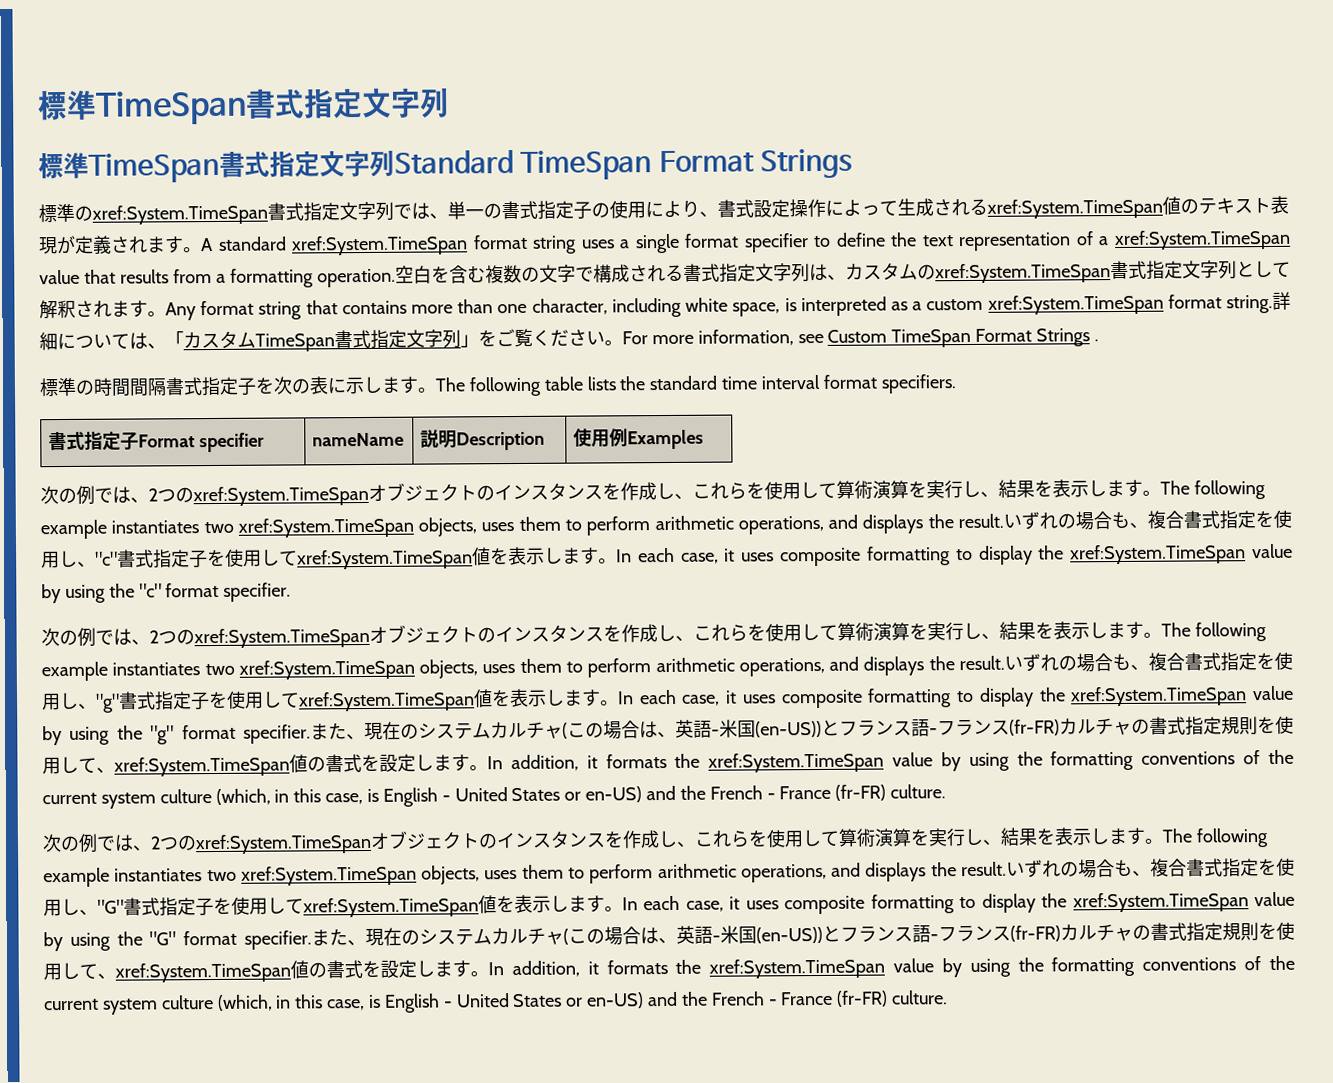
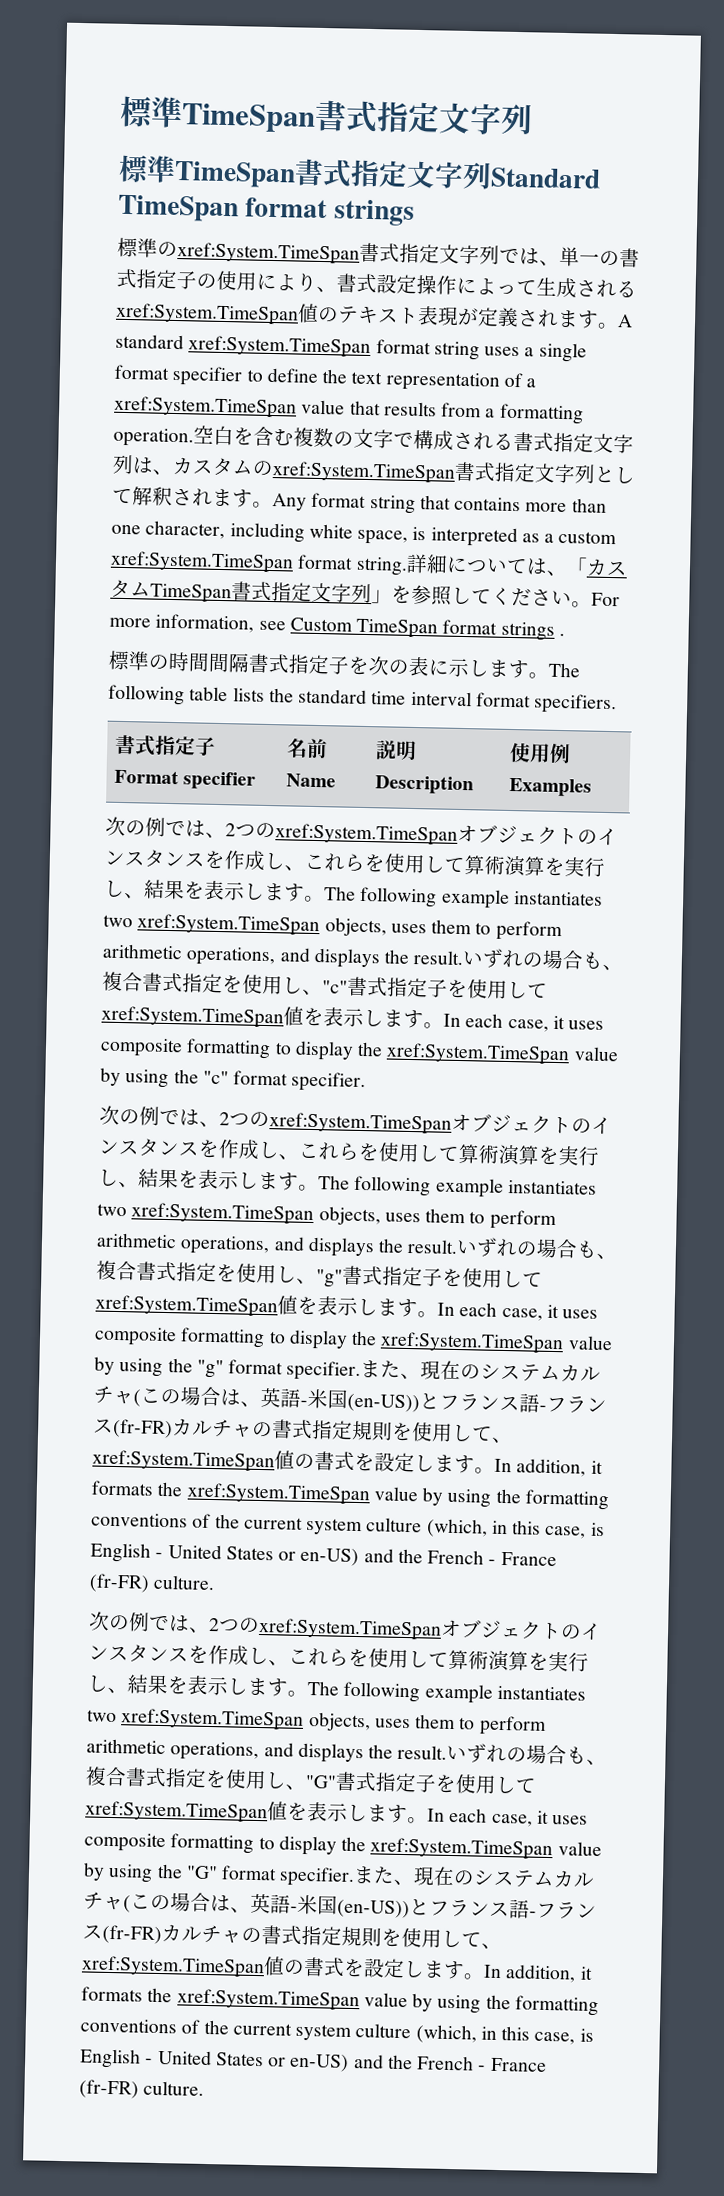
- 標準TimeSpan書式指定文字列Standard TimeSpan Format Strings
+ 標準TimeSpan書式指定文字列Standard TimeSpan format strings
- 詳細については、「カスタムTimeSpan書式指定文字列」をご覧ください。
+ 詳細については、「カスタムTimeSpan書式指定文字列」を参照してください。
- For more information, see Custom TimeSpan Format Strings .
+ For more information, see Custom TimeSpan format strings .
- 書式指定子Format specifier | nameName | 説明Description | 使用例Examples
+ 書式指定子Format specifier | 名前Name | 説明Description | 使用例Examples

